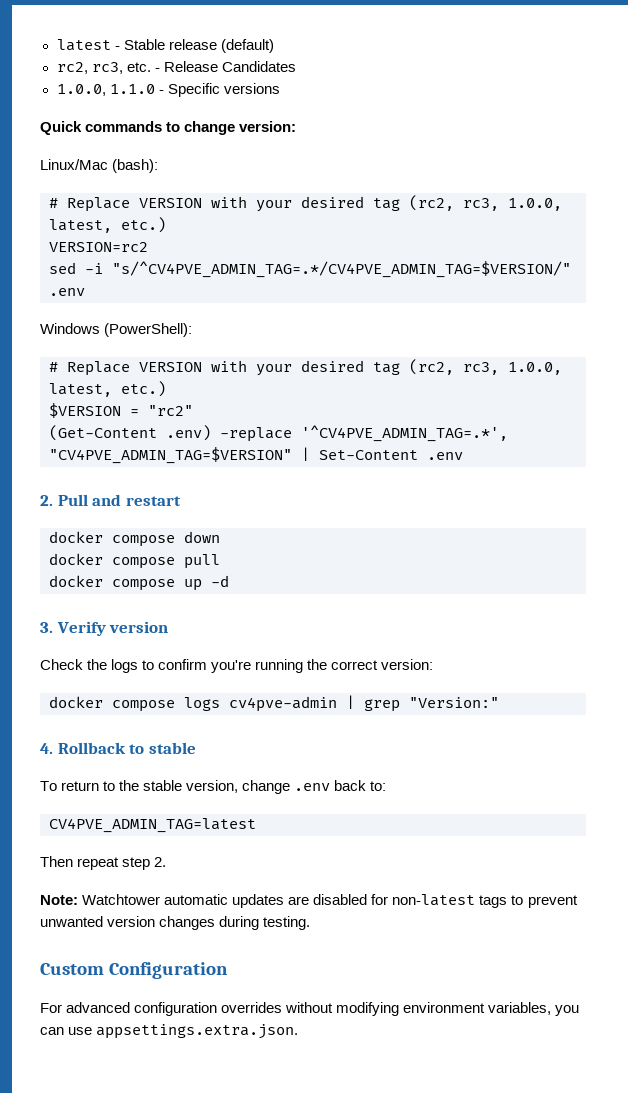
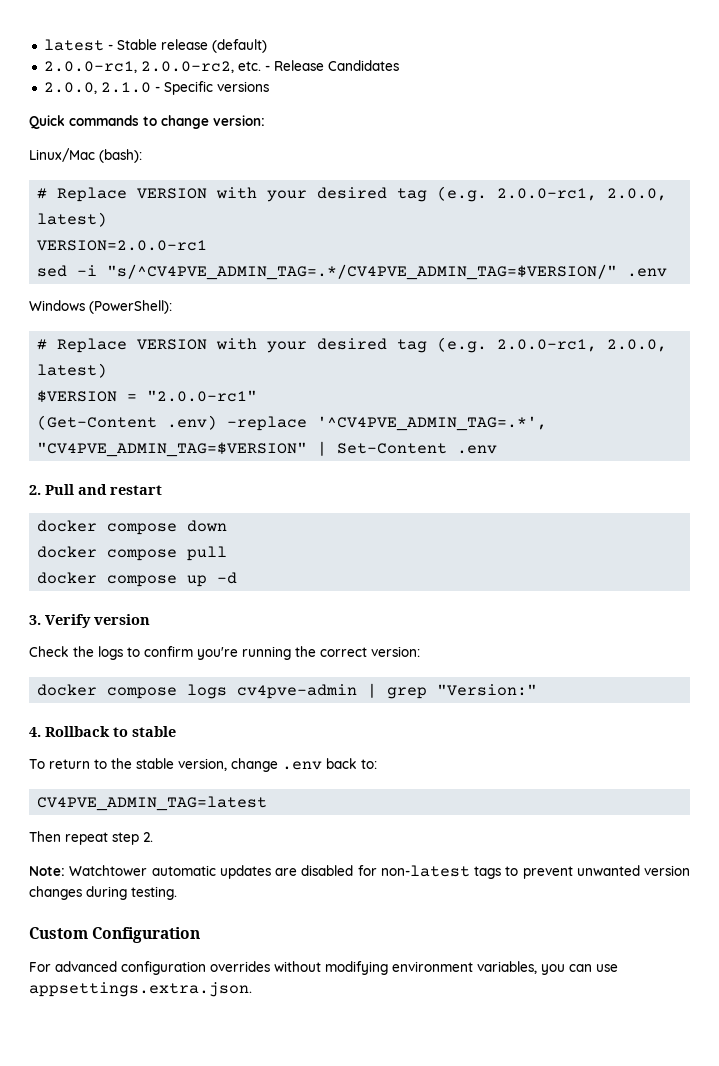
- rc2, rc3, etc. - Release Candidates
+ 2.0.0-rc1, 2.0.0-rc2, etc. - Release Candidates
- 1.0.0, 1.1.0 - Specific versions
+ 2.0.0, 2.1.0 - Specific versions
  Linux/Mac (bash):
- # Replace VERSION with your desired tag (rc2, rc3, 1.0.0, latest, etc.)
- VERSION=rc2
+ # Replace VERSION with your desired tag (e.g. 2.0.0-rc1, 2.0.0, latest)
+ VERSION=2.0.0-rc1
  Windows (PowerShell):
- # Replace VERSION with your desired tag (rc2, rc3, 1.0.0, latest, etc.)
+ # Replace VERSION with your desired tag (e.g. 2.0.0-rc1, 2.0.0, latest)
- $VERSION = "rc2"
+ $VERSION = "2.0.0-rc1"

